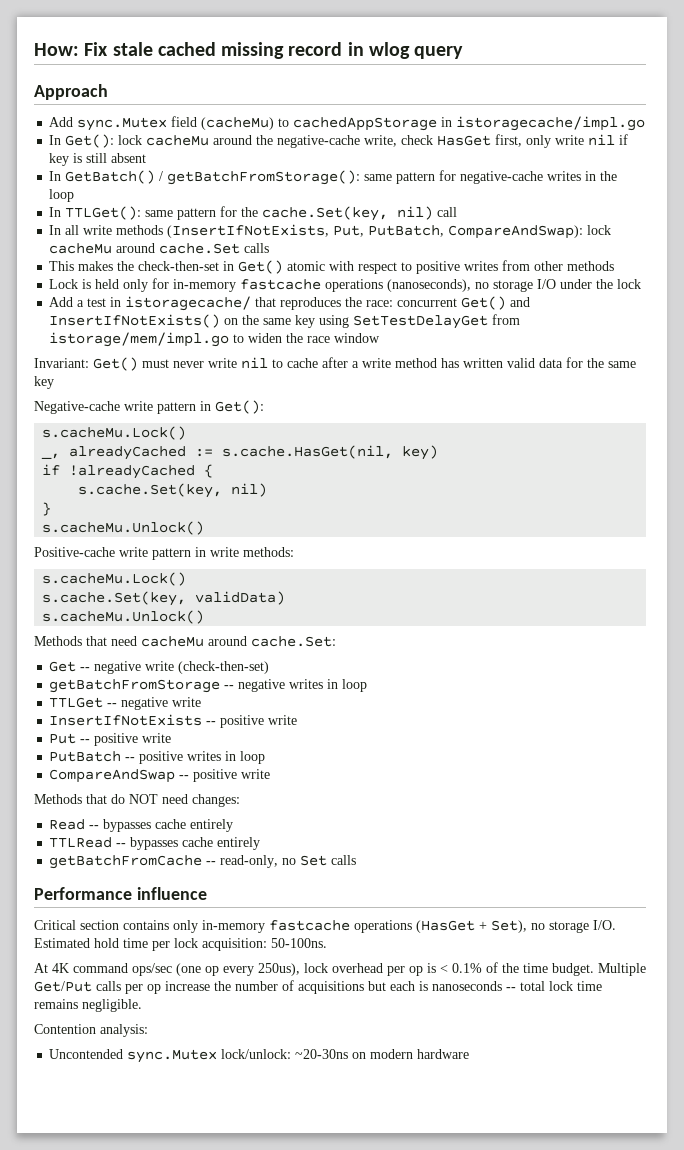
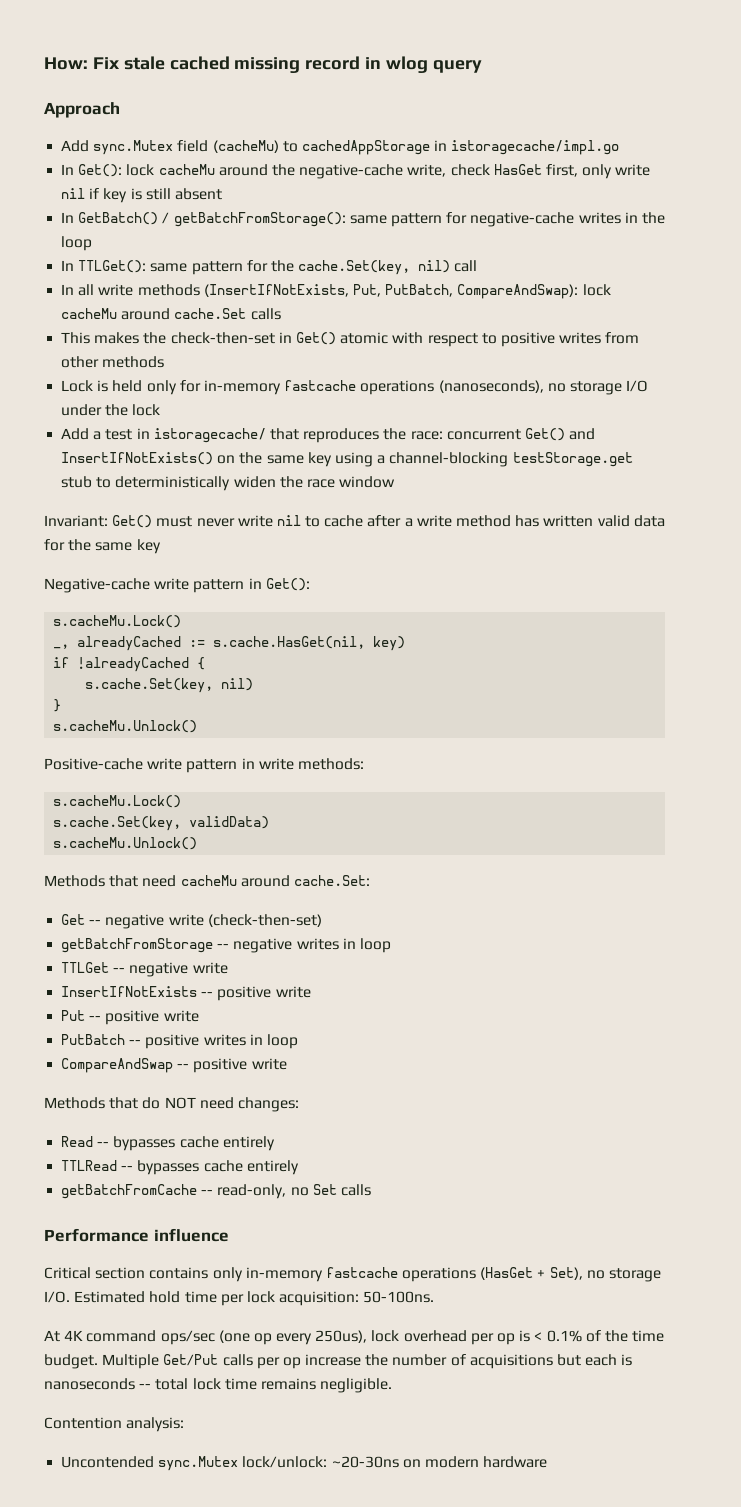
- Add a test in istoragecache/ that reproduces the race: concurrent Get() and InsertIfNotExists() on the same key using SetTestDelayGet from istorage/mem/impl.go to widen the race window
+ Add a test in istoragecache/ that reproduces the race: concurrent Get() and InsertIfNotExists() on the same key using a channel-blocking testStorage.get stub to deterministically widen the race window

